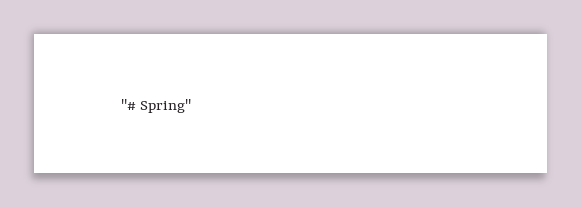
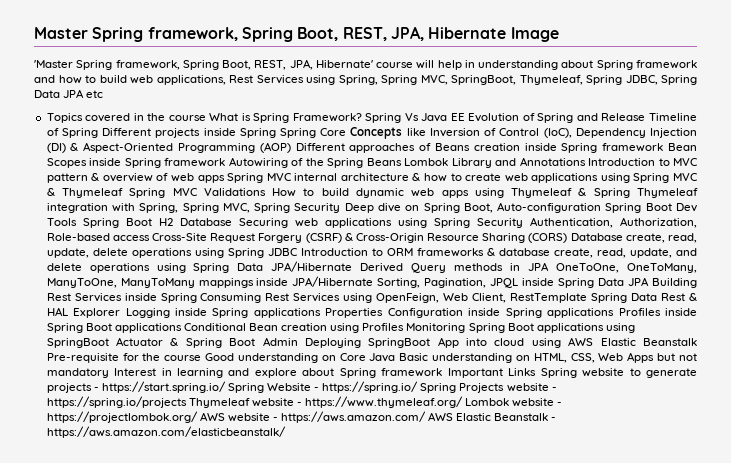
- "# Spring"
+ Master Spring framework, Spring Boot, REST, JPA, Hibernate Image
+ 'Master Spring framework, Spring Boot, REST, JPA, Hibernate' course will help in understanding about Spring framework and how to build web applications, Rest Services using Spring, Spring MVC, SpringBoot, Thymeleaf, Spring JDBC, Spring Data JPA etc
+ Topics covered in the course What is Spring Framework? Spring Vs Java EE Evolution of Spring and Release Timeline of Spring Different projects inside Spring Spring Core Concepts like Inversion of Control (IoC), Dependency Injection (DI) & Aspect-Oriented Programming (AOP) Different approaches of Beans creation inside Spring framework Bean Scopes inside Spring framework Autowiring of the Spring Beans Lombok Library and Annotations Introduction to MVC pattern & overview of web apps Spring MVC internal architecture & how to create web applications using Spring MVC & Thymeleaf Spring MVC Validations How to build dynamic web apps using Thymeleaf & Spring Thymeleaf integration with Spring, Spring MVC, Spring Security Deep dive on Spring Boot, Auto-configuration Spring Boot Dev Tools Spring Boot H2 Database Securing web applications using Spring Security Authentication, Authorization, Role-based access Cross-Site Request Forgery (CSRF) & Cross-Origin Resource Sharing (CORS) Database create, read, update, delete operations using Spring JDBC Introduction to ORM frameworks & database create, read, update, and delete operations using Spring Data JPA/Hibernate Derived Query methods in JPA OneToOne, OneToMany, ManyToOne, ManyToMany mappings inside JPA/Hibernate Sorting, Pagination, JPQL inside Spring Data JPA Building Rest Services inside Spring Consuming Rest Services using OpenFeign, Web Client, RestTemplate Spring Data Rest & HAL Explorer Logging inside Spring applications Properties Configuration inside Spring applications Profiles inside Spring Boot applications Conditional Bean creation using Profiles Monitoring Spring Boot applications using SpringBoot Actuator & Spring Boot Admin Deploying SpringBoot App into cloud using AWS Elastic Beanstalk Pre-requisite for the course Good understanding on Core Java Basic understanding on HTML, CSS, Web Apps but not mandatory Interest in learning and explore about Spring framework Important Links Spring website to generate projects - https://start.spring.io/ Spring Website - https://spring.io/ Spring Projects website - https://spring.io/projects Thymeleaf website - https://www.thymeleaf.org/ Lombok website - https://projectlombok.org/ AWS website - https://aws.amazon.com/ AWS Elastic Beanstalk - https://aws.amazon.com/elasticbeanstalk/

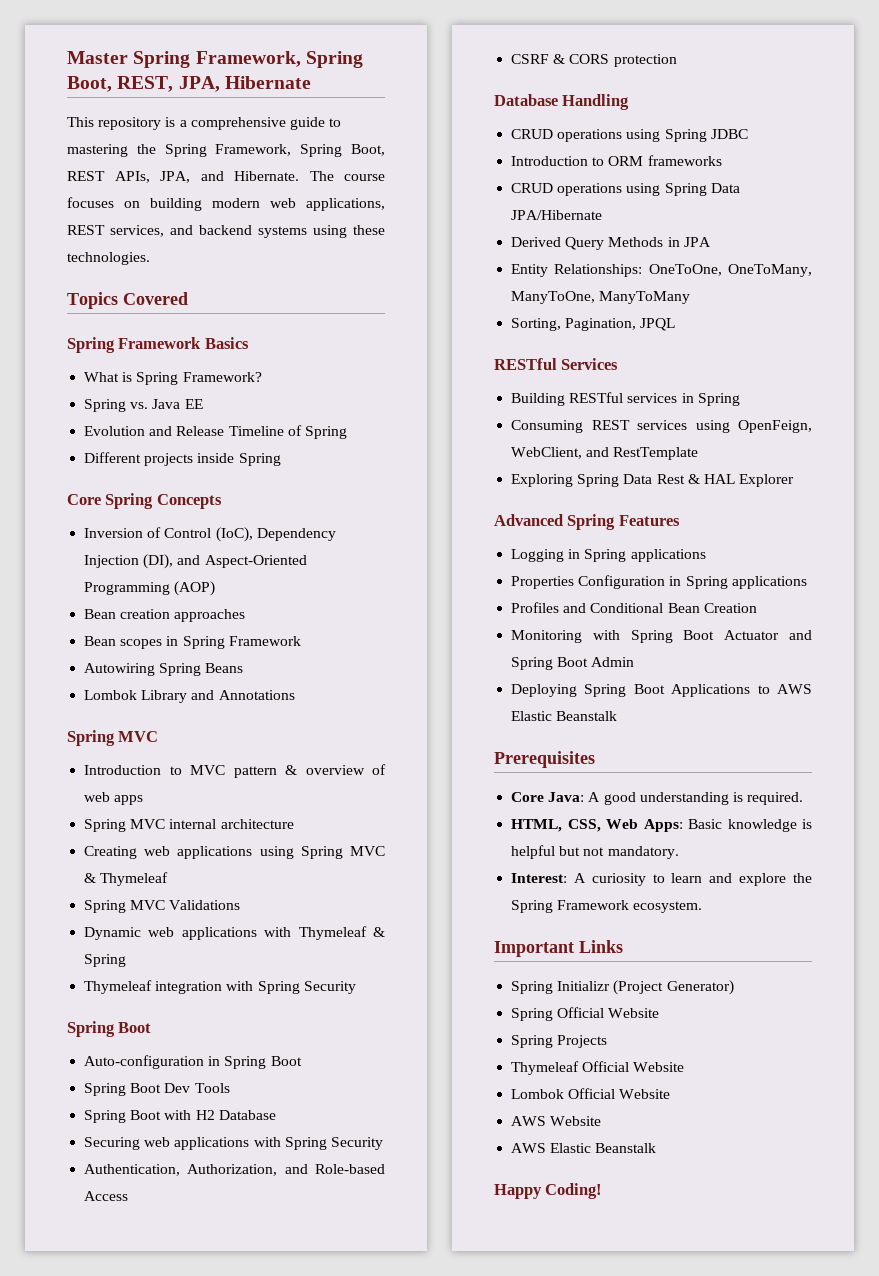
- Master Spring framework, Spring Boot, REST, JPA, Hibernate Image
- 'Master Spring framework, Spring Boot, REST, JPA, Hibernate' course will help in understanding about Spring framework and how to build web applications, Rest Services using Spring, Spring MVC, SpringBoot, Thymeleaf, Spring JDBC, Spring Data JPA etc
- Topics covered in the course What is Spring Framework? Spring Vs Java EE Evolution of Spring and Release Timeline of Spring Different projects inside Spring Spring Core Concepts like Inversion of Control (IoC), Dependency Injection (DI) & Aspect-Oriented Programming (AOP) Different approaches of Beans creation inside Spring framework Bean Scopes inside Spring framework Autowiring of the Spring Beans Lombok Library and Annotations Introduction to MVC pattern & overview of web apps Spring MVC internal architecture & how to create web applications using Spring MVC & Thymeleaf Spring MVC Validations How to build dynamic web apps using Thymeleaf & Spring Thymeleaf integration with Spring, Spring MVC, Spring Security Deep dive on Spring Boot, Auto-configuration Spring Boot Dev Tools Spring Boot H2 Database Securing web applications using Spring Security Authentication, Authorization, Role-based access Cross-Site Request Forgery (CSRF) & Cross-Origin Resource Sharing (CORS) Database create, read, update, delete operations using Spring JDBC Introduction to ORM frameworks & database create, read, update, and delete operations using Spring Data JPA/Hibernate Derived Query methods in JPA OneToOne, OneToMany, ManyToOne, ManyToMany mappings inside JPA/Hibernate Sorting, Pagination, JPQL inside Spring Data JPA Building Rest Services inside Spring Consuming Rest Services using OpenFeign, Web Client, RestTemplate Spring Data Rest & HAL Explorer Logging inside Spring applications Properties Configuration inside Spring applications Profiles inside Spring Boot applications Conditional Bean creation using Profiles Monitoring Spring Boot applications using SpringBoot Actuator & Spring Boot Admin Deploying SpringBoot App into cloud using AWS Elastic Beanstalk Pre-requisite for the course Good understanding on Core Java Basic understanding on HTML, CSS, Web Apps but not mandatory Interest in learning and explore about Spring framework Important Links Spring website to generate projects - https://start.spring.io/ Spring Website - https://spring.io/ Spring Projects website - https://spring.io/projects Thymeleaf website - https://www.thymeleaf.org/ Lombok website - https://projectlombok.org/ AWS website - https://aws.amazon.com/ AWS Elastic Beanstalk - https://aws.amazon.com/elasticbeanstalk/
+ Master Spring Framework, Spring Boot, REST, JPA, Hibernate
+ This repository is a comprehensive guide to mastering the Spring Framework, Spring Boot, REST APIs, JPA, and Hibernate. The course focuses on building modern web applications, REST services, and backend systems using these technologies.
+ Topics Covered
+ Spring Framework Basics
+ What is Spring Framework?
+ Spring vs. Java EE
+ Evolution and Release Timeline of Spring
+ Different projects inside Spring
+ Core Spring Concepts
+ Inversion of Control (IoC), Dependency Injection (DI), and Aspect-Oriented Programming (AOP)
+ Bean creation approaches
+ Bean scopes in Spring Framework
+ Autowiring Spring Beans
+ Lombok Library and Annotations
+ Spring MVC
+ Introduction to MVC pattern & overview of web apps
+ Spring MVC internal architecture
+ Creating web applications using Spring MVC & Thymeleaf
+ Spring MVC Validations
+ Dynamic web applications with Thymeleaf & Spring
+ Thymeleaf integration with Spring Security
+ Spring Boot
+ Auto-configuration in Spring Boot
+ Spring Boot Dev Tools
+ Spring Boot with H2 Database
+ Securing web applications with Spring Security
+ Authentication, Authorization, and Role-based Access
+ CSRF & CORS protection
+ Database Handling
+ CRUD operations using Spring JDBC
+ Introduction to ORM frameworks
+ CRUD operations using Spring Data JPA/Hibernate
+ Derived Query Methods in JPA
+ Entity Relationships: OneToOne, OneToMany, ManyToOne, ManyToMany
+ Sorting, Pagination, JPQL
+ RESTful Services
+ Building RESTful services in Spring
+ Consuming REST services using OpenFeign, WebClient, and RestTemplate
+ Exploring Spring Data Rest & HAL Explorer
+ Advanced Spring Features
+ Logging in Spring applications
+ Properties Configuration in Spring applications
+ Profiles and Conditional Bean Creation
+ Monitoring with Spring Boot Actuator and Spring Boot Admin
+ Deploying Spring Boot Applications to AWS Elastic Beanstalk
+ Prerequisites
+ Core Java: A good understanding is required.
+ HTML, CSS, Web Apps: Basic knowledge is helpful but not mandatory.
+ Interest: A curiosity to learn and explore the Spring Framework ecosystem.
+ Important Links
+ Spring Initializr (Project Generator)
+ Spring Official Website
+ Spring Projects
+ Thymeleaf Official Website
+ Lombok Official Website
+ AWS Website
+ AWS Elastic Beanstalk
+ Happy Coding!

